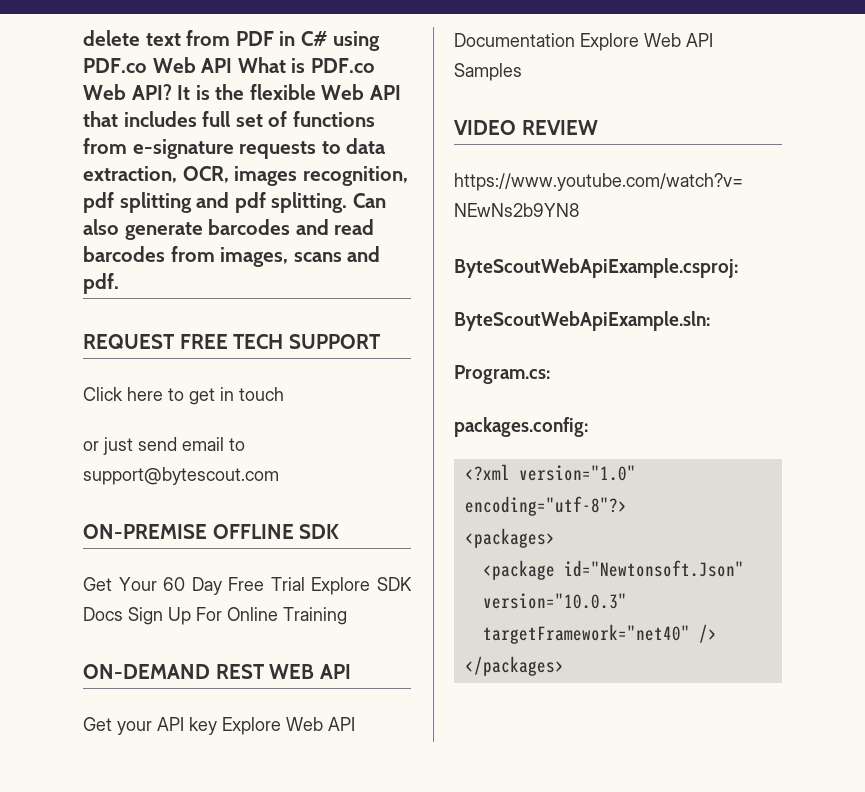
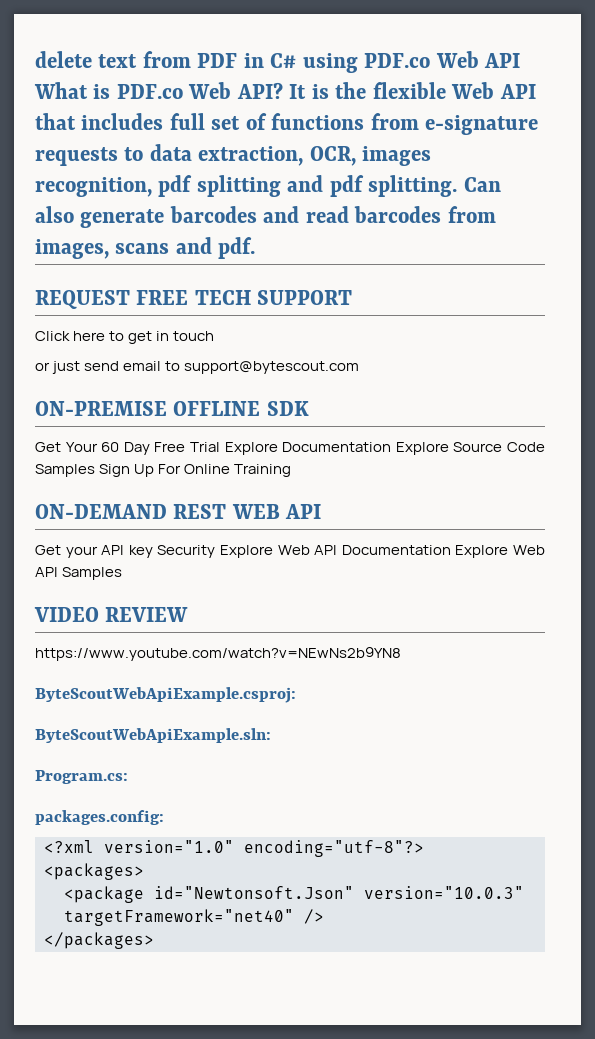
- Get Your 60 Day Free Trial Explore SDK Docs Sign Up For Online Training
+ Get Your 60 Day Free Trial Explore Documentation Explore Source Code Samples Sign Up For Online Training
- Get your API key Explore Web API Documentation Explore Web API Samples
+ Get your API key Security Explore Web API Documentation Explore Web API Samples

